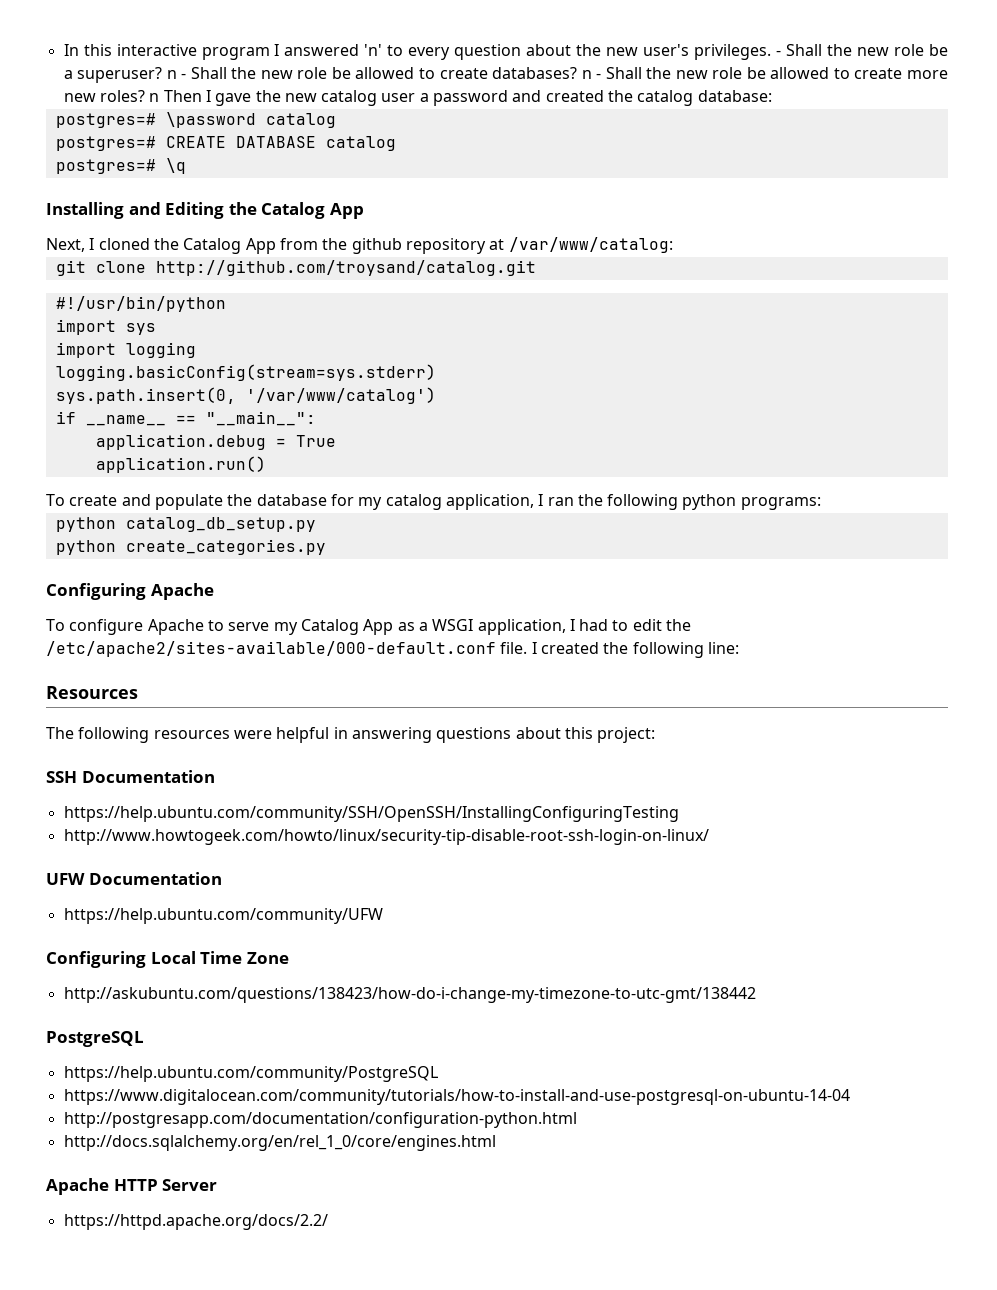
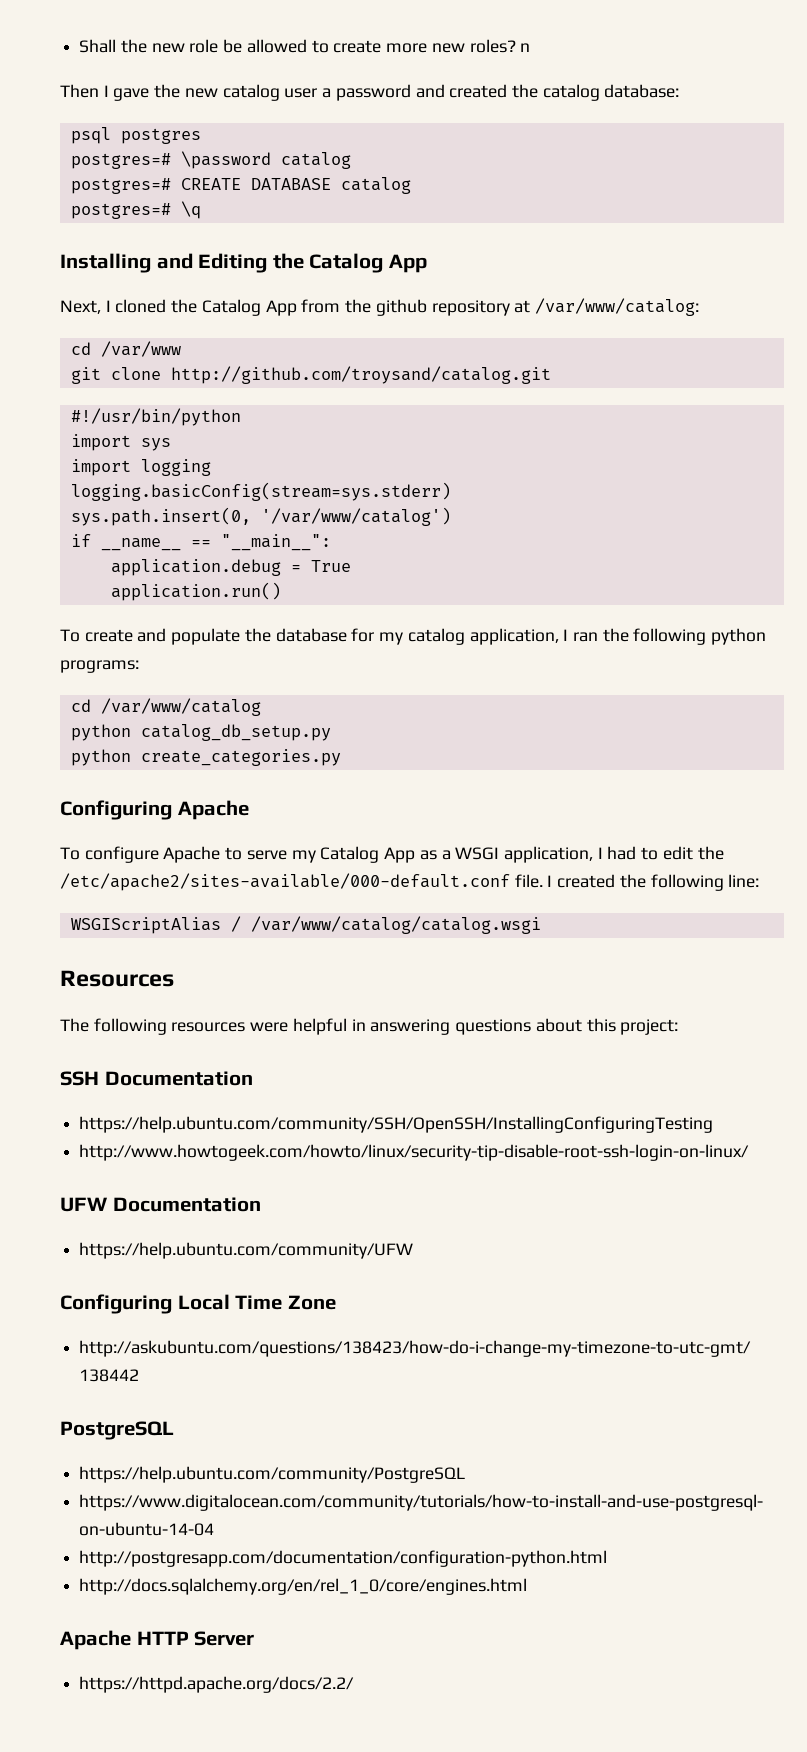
- In this interactive program I answered 'n' to every question about the new user's privileges. - Shall the new role be a superuser? n - Shall the new role be allowed to create databases? n - Shall the new role be allowed to create more new roles? n Then I gave the new catalog user a password and created the catalog database:
+ Shall the new role be allowed to create more new roles? n
+ Then I gave the new catalog user a password and created the catalog database:
+ psql postgres
+ cd /var/www
+ cd /var/www/catalog
+ WSGIScriptAlias / /var/www/catalog/catalog.wsgi

